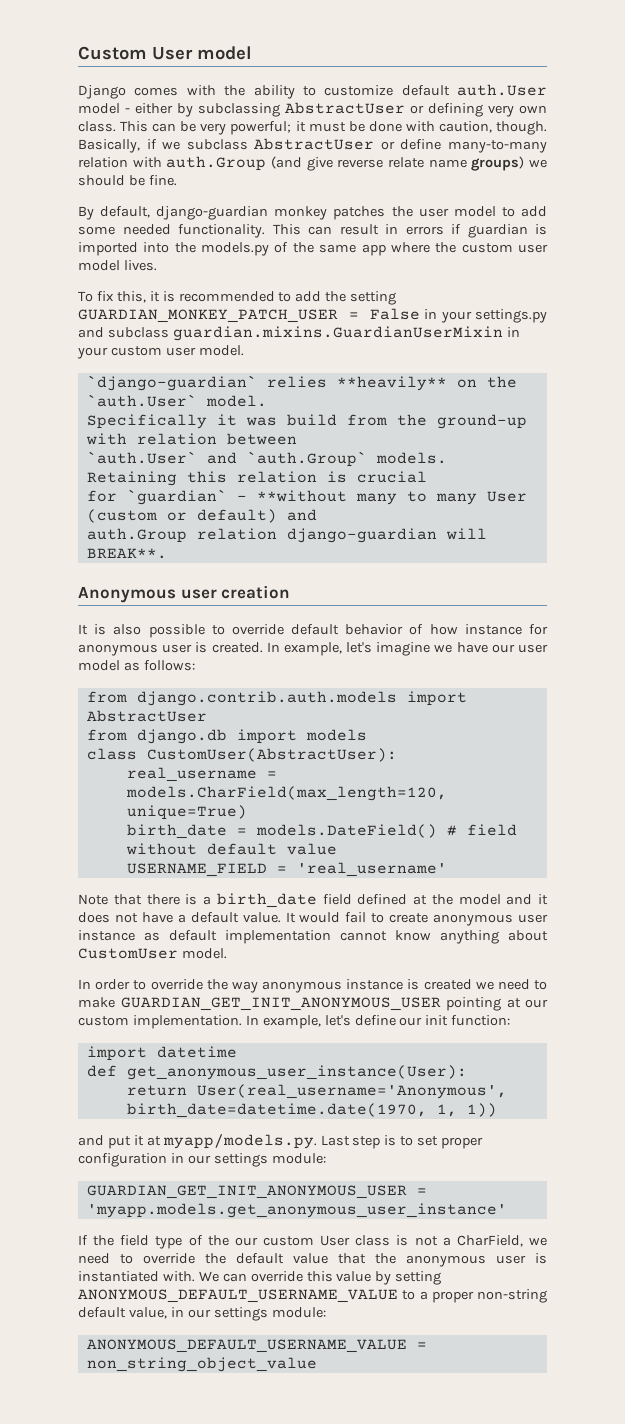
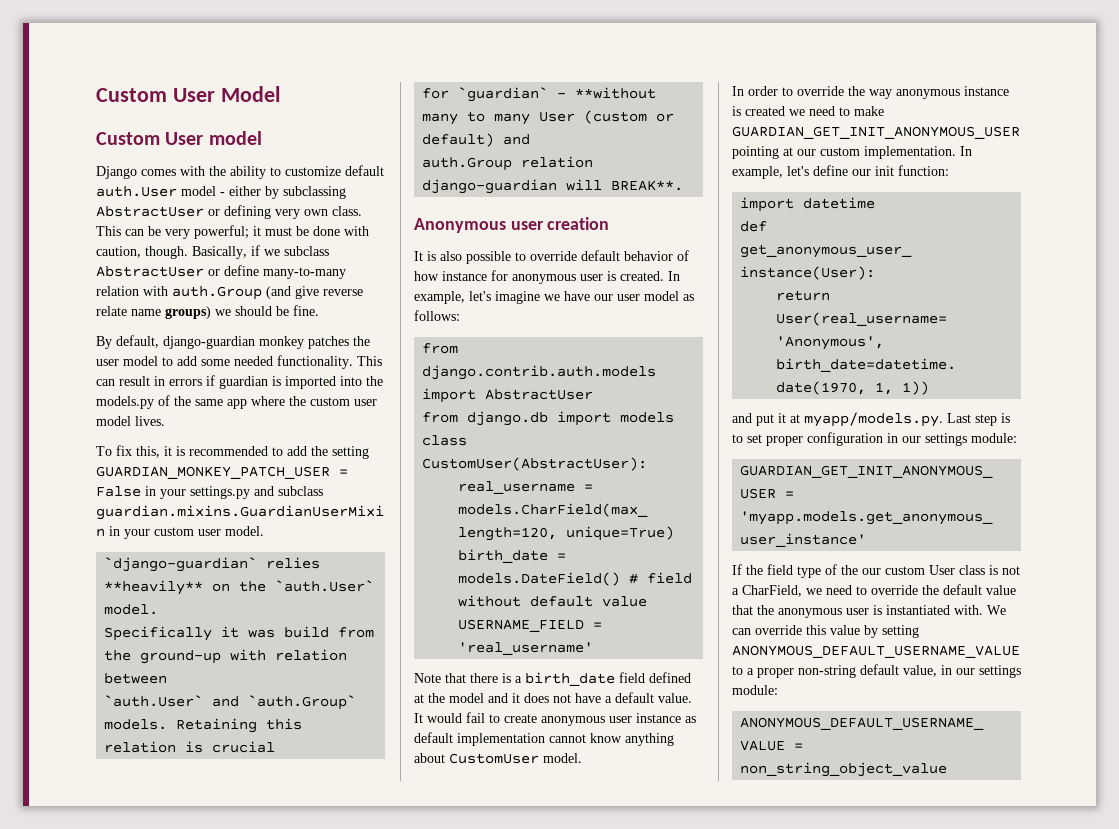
+ Custom User Model

